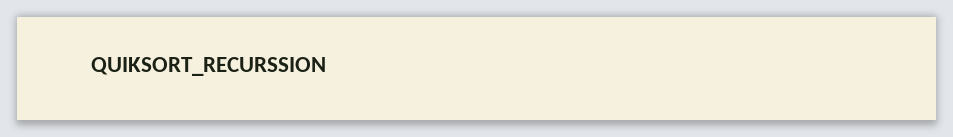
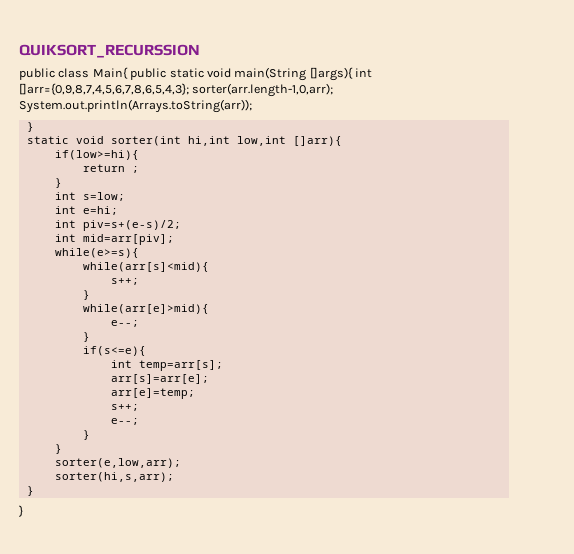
+ public class Main{ public static void main(String []args){ int []arr={0,9,8,7,4,5,6,7,8,6,5,4,3}; sorter(arr.length-1,0,arr); System.out.println(Arrays.toString(arr));
+ }
+ static void sorter(int hi,int low,int []arr){
+ if(low>=hi){
+ return ;
+ }
+ int s=low;
+ int e=hi;
+ int piv=s+(e-s)/2;
+ int mid=arr[piv];
+ while(e>=s){
+ while(arr[s]<mid){
+ s++;
+ }
+ while(arr[e]>mid){
+ e--;
+ }
+ if(s<=e){
+ int temp=arr[s];
+ arr[s]=arr[e];
+ arr[e]=temp;
+ s++;
+ e--;
+ }
+ }
+ sorter(e,low,arr);
+ sorter(hi,s,arr);
+ }
+ }

